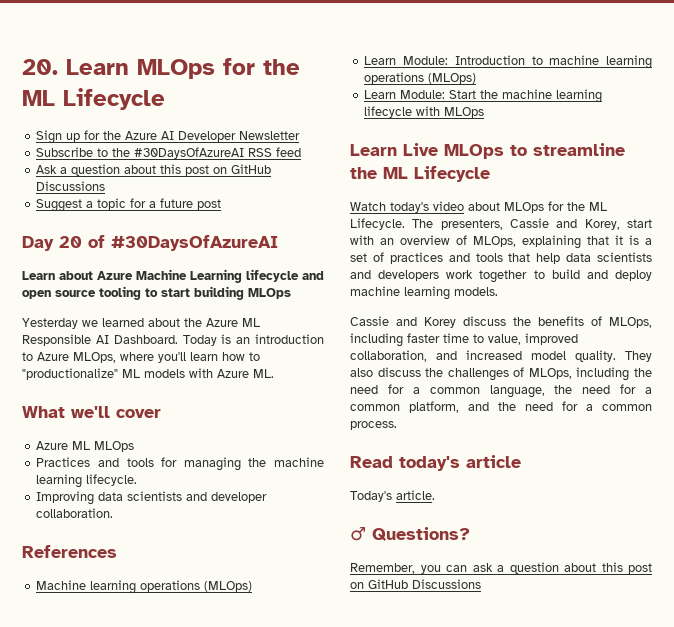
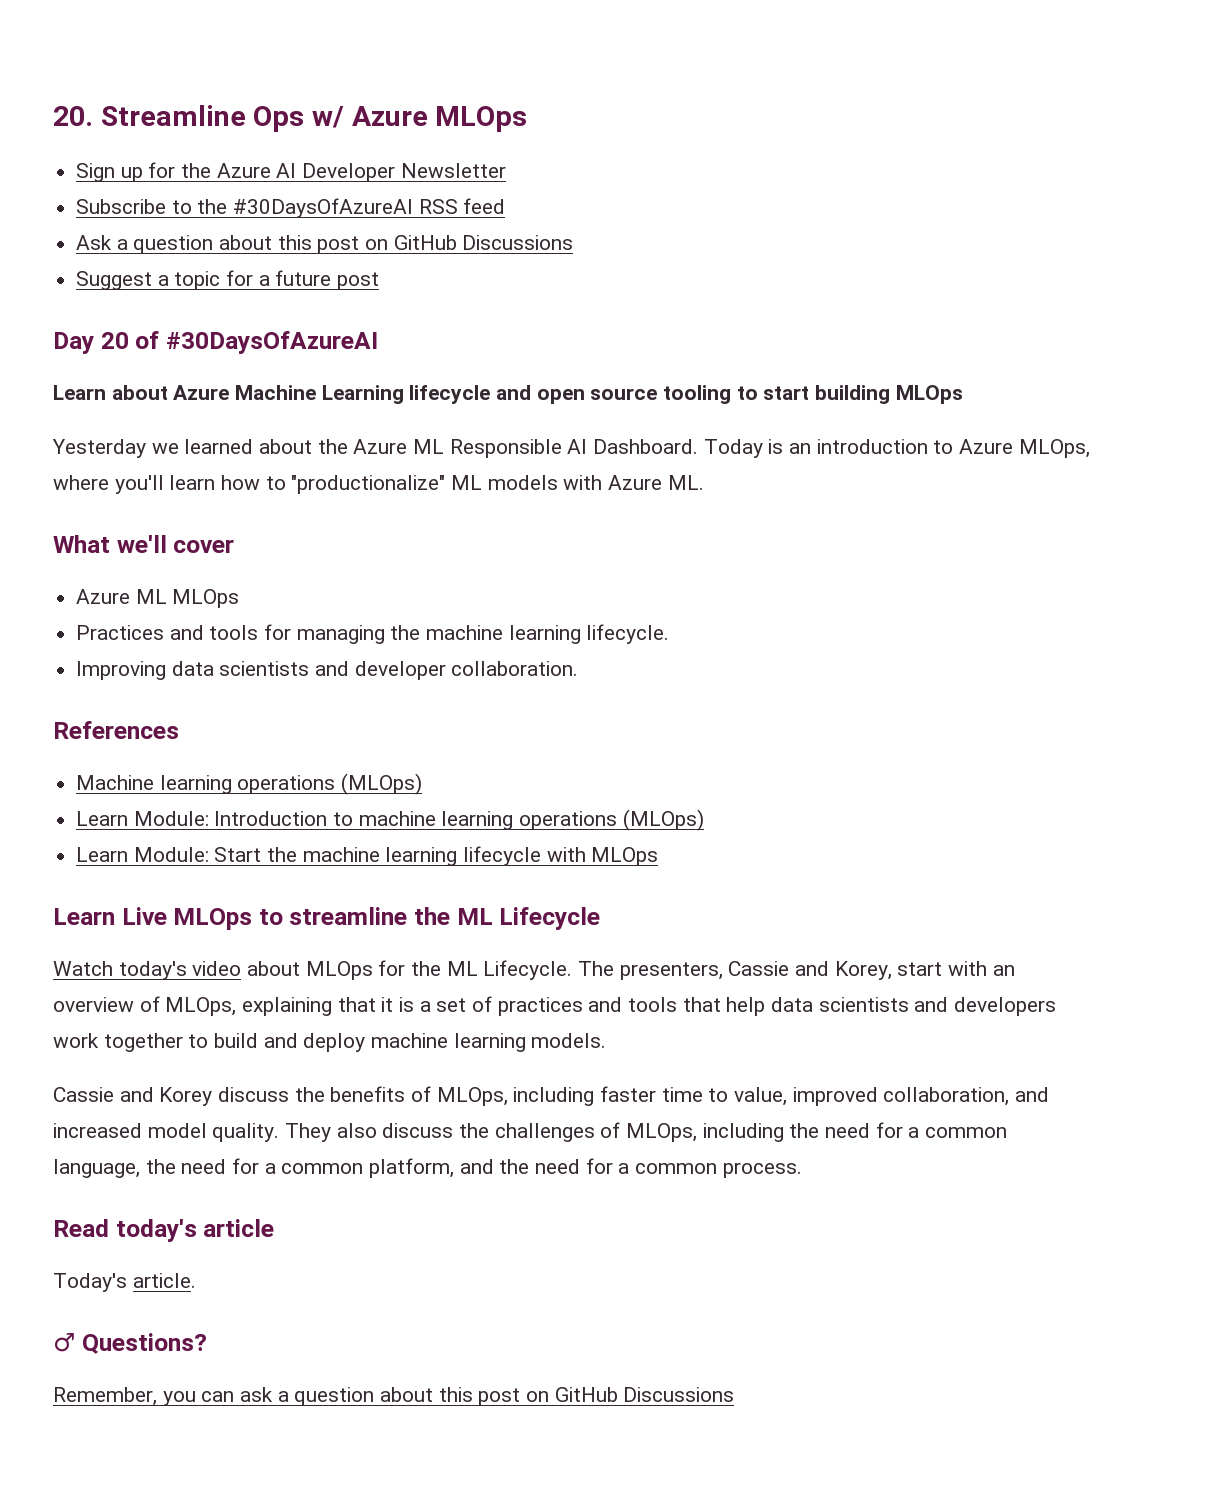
- 20. Learn MLOps for the ML Lifecycle
+ 20. Streamline Ops w/ Azure MLOps

